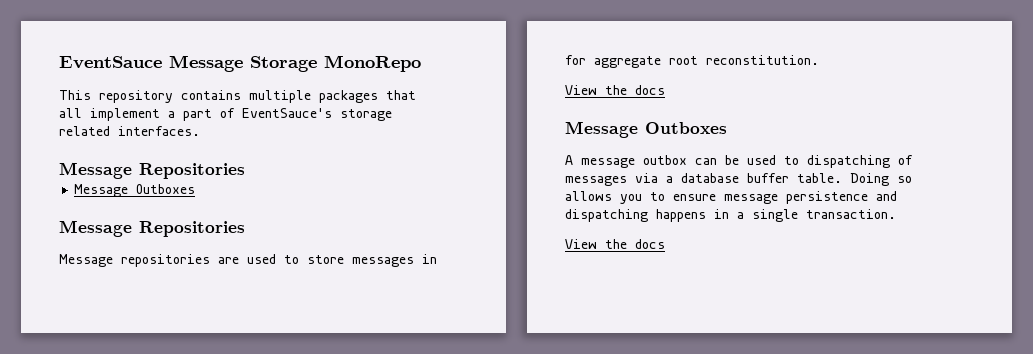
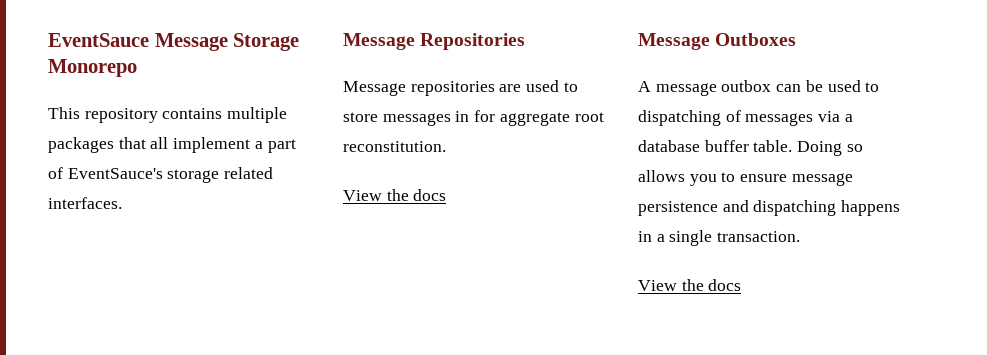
- EventSauce Message Storage MonoRepo
+ EventSauce Message Storage Monorepo
  This repository contains multiple packages that all implement a part of EventSauce's storage related interfaces.
- Message Repositories
- Message Outboxes

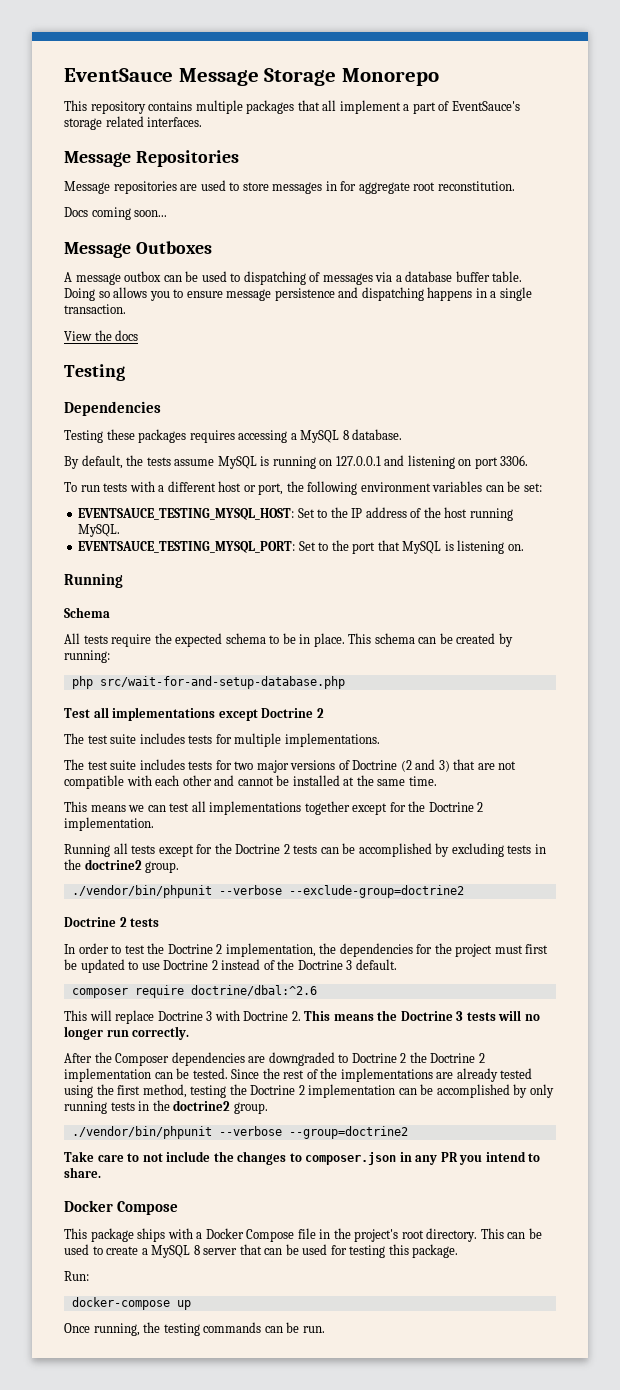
  Message repositories are used to store messages in for aggregate root reconstitution.
- View the docs
+ Docs coming soon...
  Doing so allows you to ensure message persistence and dispatching happens in a single transaction.
  View the docs
+ Testing
+ Dependencies
+ Testing these packages requires accessing a MySQL 8 database.
+ By default, the tests assume MySQL is running on 127.0.0.1 and listening on port 3306.
+ To run tests with a different host or port, the following environment variables can be set:
+ EVENTSAUCE_TESTING_MYSQL_HOST: Set to the IP address of the host running MySQL.
+ EVENTSAUCE_TESTING_MYSQL_PORT: Set to the port that MySQL is listening on.
+ Running
+ Schema
+ All tests require the expected schema to be in place. This schema can be created by running:
+ php src/wait-for-and-setup-database.php
+ Test all implementations except Doctrine 2
+ The test suite includes tests for multiple implementations.
+ The test suite includes tests for two major versions of Doctrine (2 and 3) that are not compatible with each other and cannot be installed at the same time.
+ This means we can test all implementations together except for the Doctrine 2 implementation.
+ Running all tests except for the Doctrine 2 tests can be accomplished by excluding tests in the doctrine2 group.
+ ./vendor/bin/phpunit --verbose --exclude-group=doctrine2
+ Doctrine 2 tests
+ In order to test the Doctrine 2 implementation, the dependencies for the project must first be updated to use Doctrine 2 instead of the Doctrine 3 default.
+ composer require doctrine/dbal:^2.6
+ This will replace Doctrine 3 with Doctrine 2. This means the Doctrine 3 tests will no longer run correctly.
+ After the Composer dependencies are downgraded to Doctrine 2 the Doctrine 2 implementation can be tested. Since the rest of the implementations are already tested using the first method, testing the Doctrine 2 implementation can be accomplished by only running tests in the doctrine2 group.
+ ./vendor/bin/phpunit --verbose --group=doctrine2
+ Take care to not include the changes to composer.json in any PR you intend to share.
+ Docker Compose
+ This package ships with a Docker Compose file in the project's root directory. This can be used to create a MySQL 8 server that can be used for testing this package.
+ Run:
+ docker-compose up
+ Once running, the testing commands can be run.

